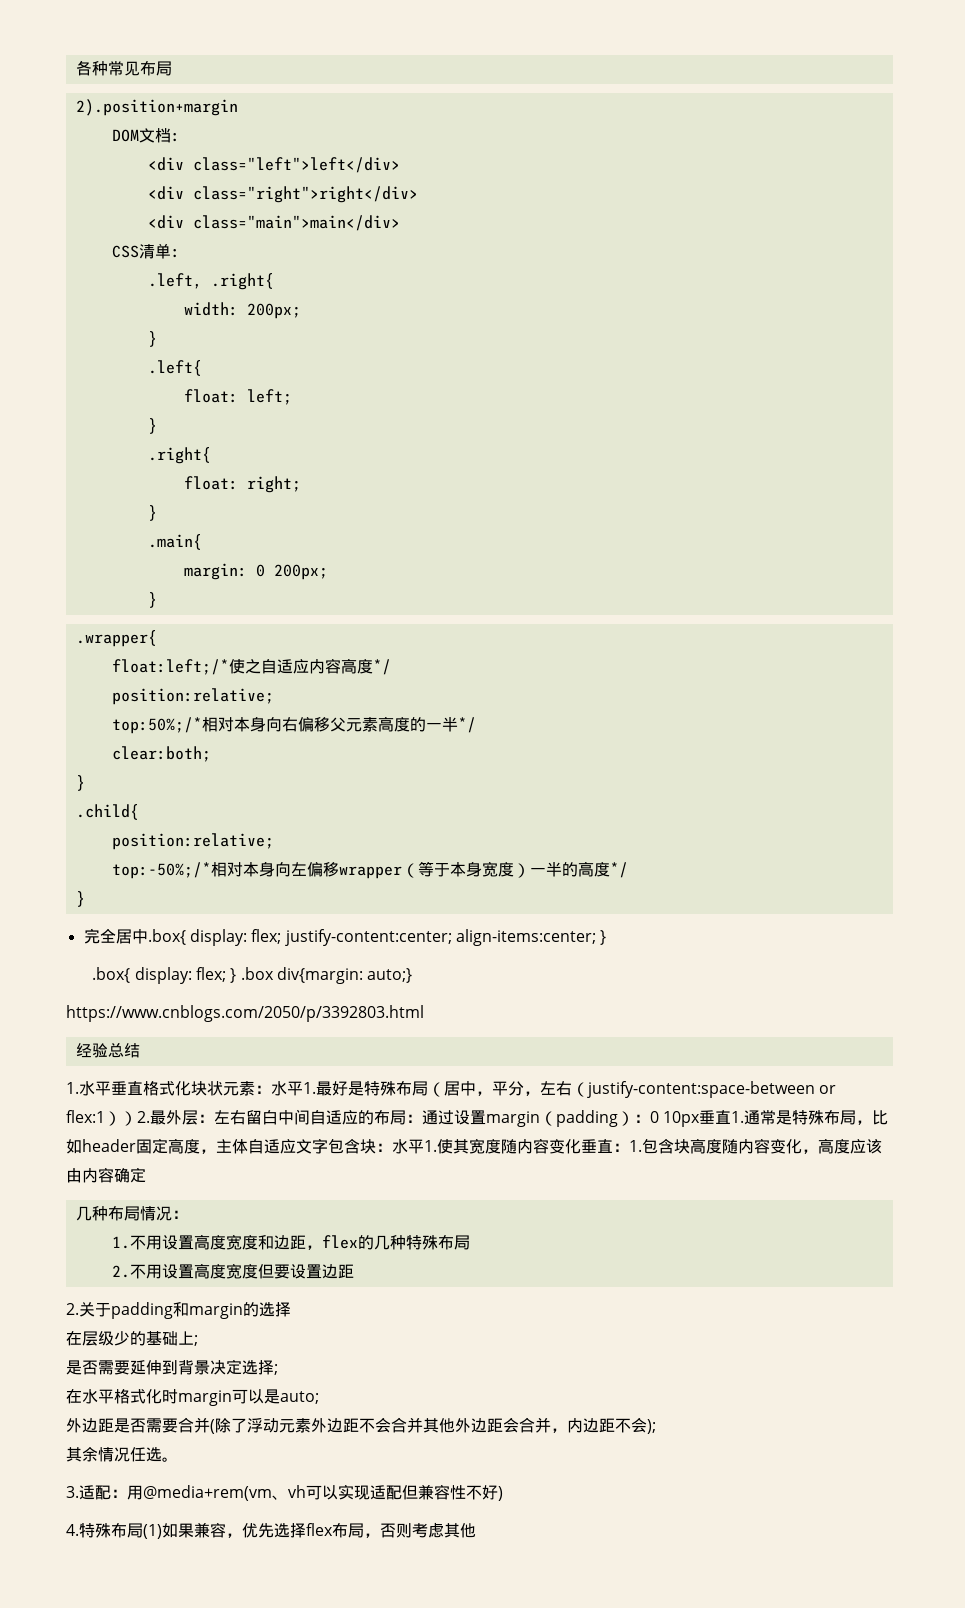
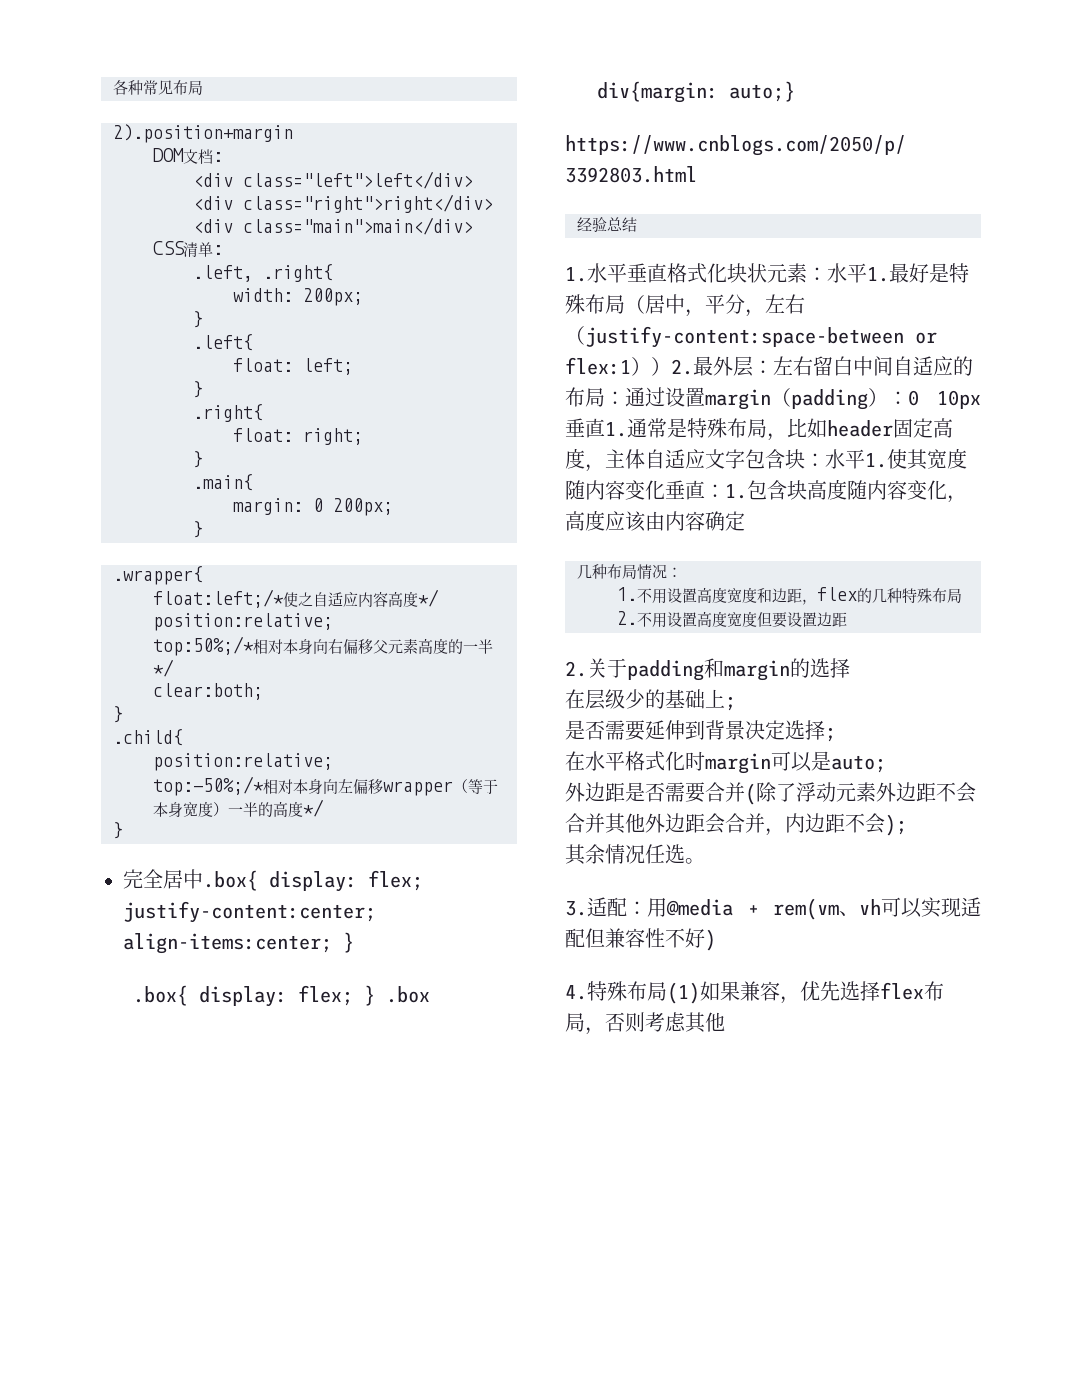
- 3.适配：用@media+rem(vm、vh可以实现适配但兼容性不好)
+ 3.适配：用@media + rem(vm、vh可以实现适配但兼容性不好)

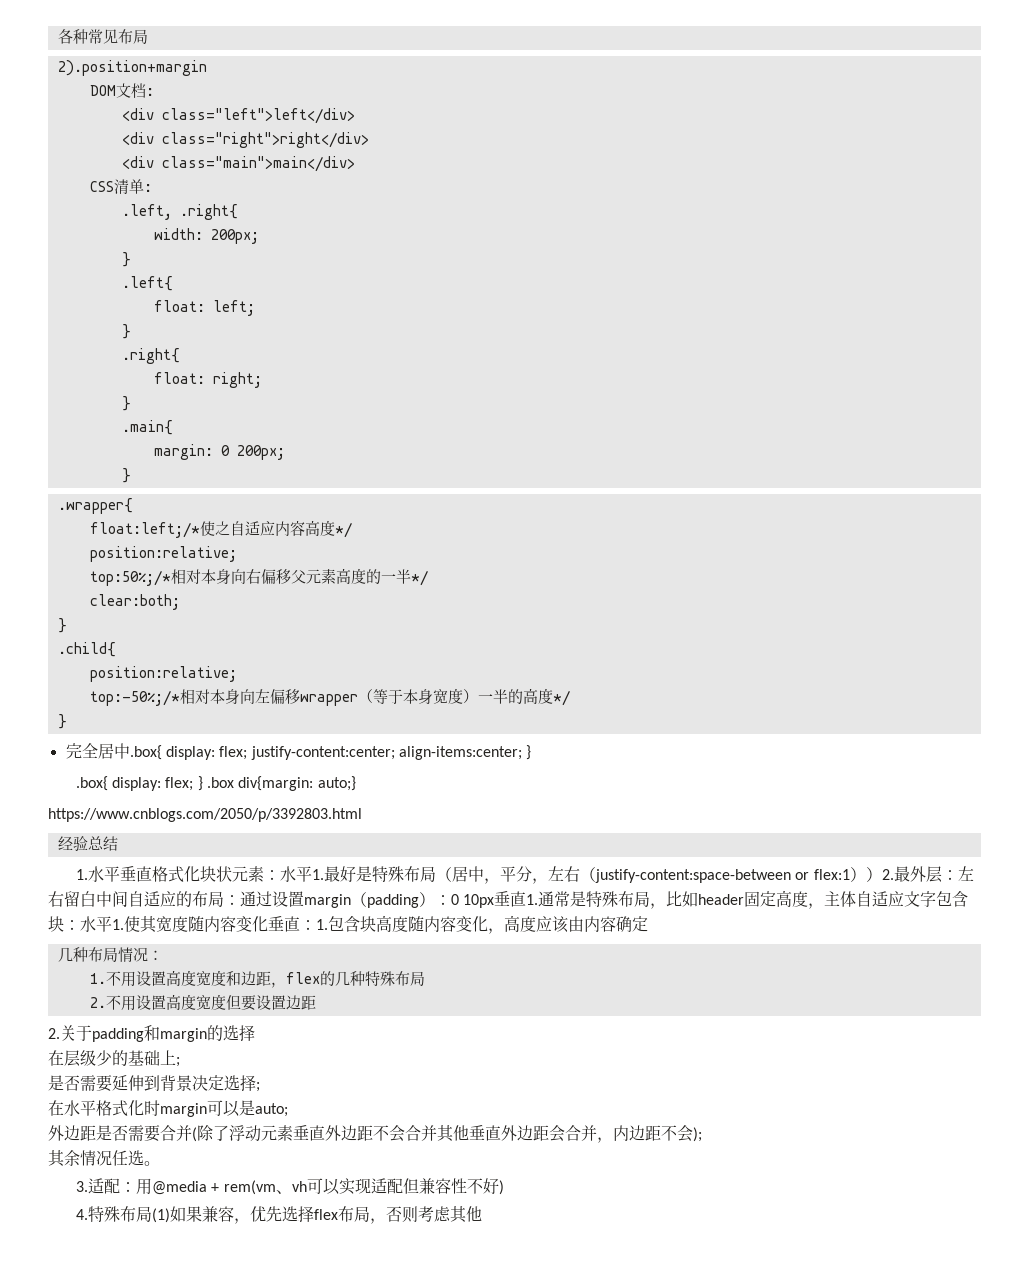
- 外边距是否需要合并(除了浮动元素外边距不会合并其他外边距会合并，内边距不会);
+ 外边距是否需要合并(除了浮动元素垂直外边距不会合并其他垂直外边距会合并，内边距不会);

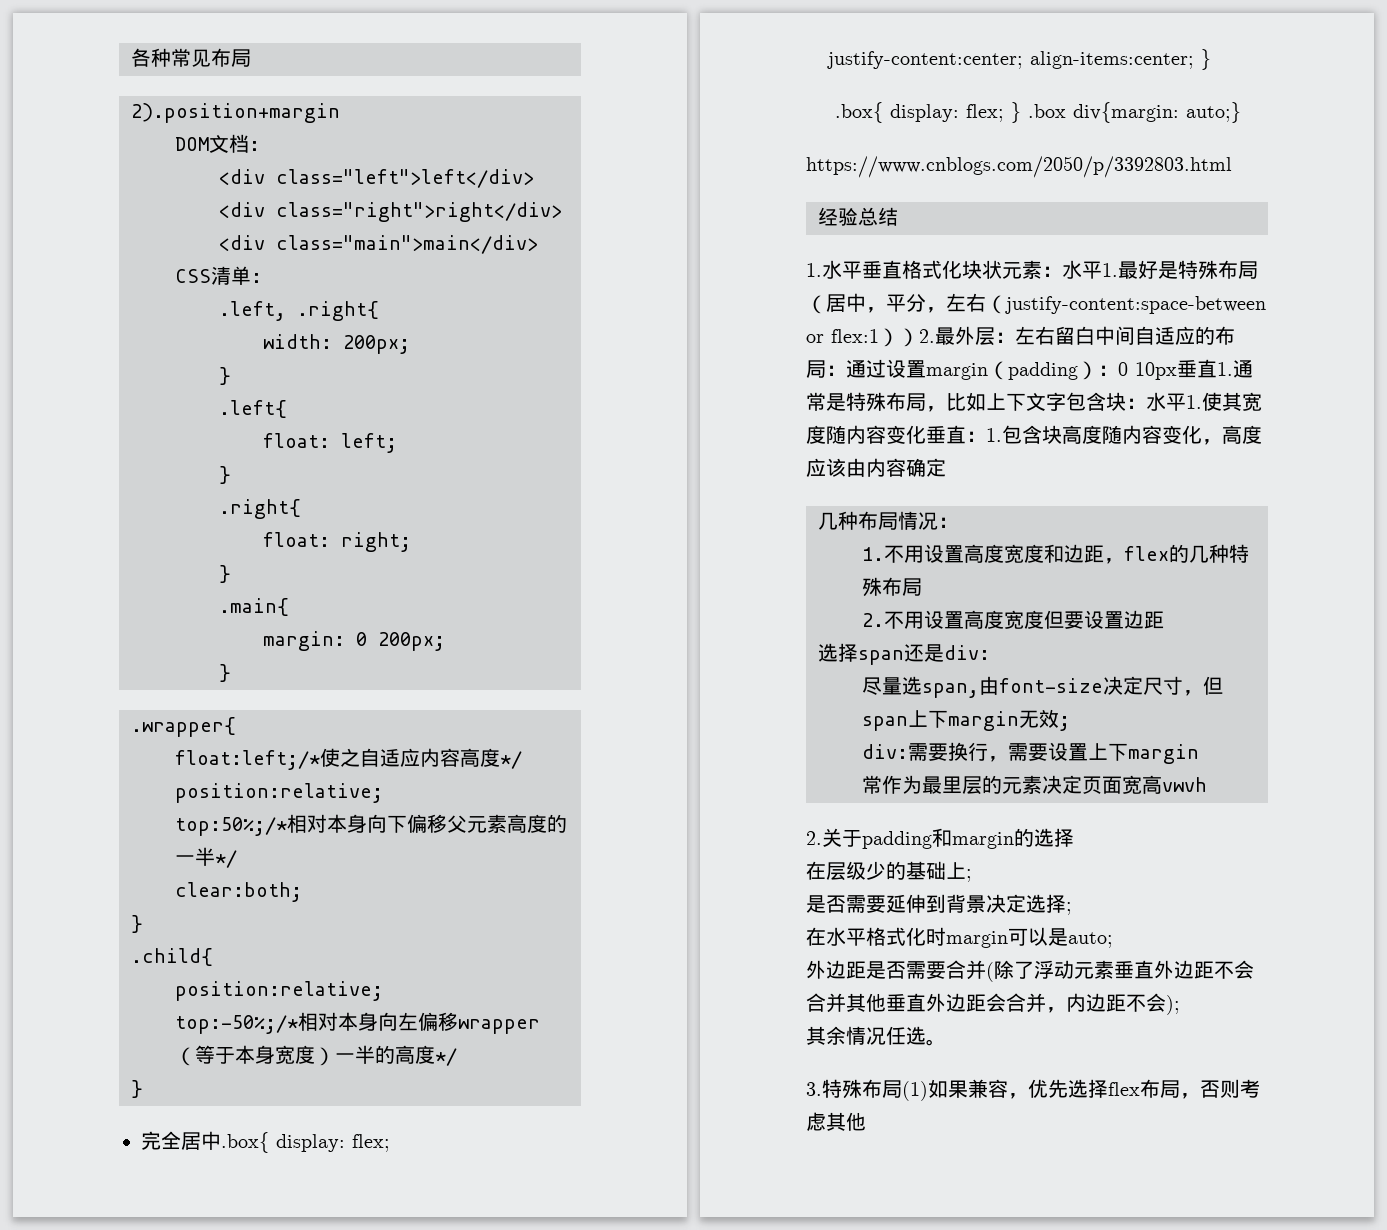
- top:50%;/*相对本身向右偏移父元素高度的一半*/
+ top:50%;/*相对本身向下偏移父元素高度的一半*/
- 0 10px垂直1.通常是特殊布局，比如header固定高度，主体自适应文字包含块：
+ 0 10px垂直1.通常是特殊布局，比如上下文字包含块：
+ 选择span还是div:
+ 尽量选span,由font-size决定尺寸，但span上下margin无效;
+ div:需要换行，需要设置上下margin
+ 常作为最里层的元素决定页面宽高vwvh
- 3.适配：用@media + rem(vm、vh可以实现适配但兼容性不好)
- 4.特殊布局(1)如果兼容，优先选择flex布局，否则考虑其他
+ 3.特殊布局(1)如果兼容，优先选择flex布局，否则考虑其他

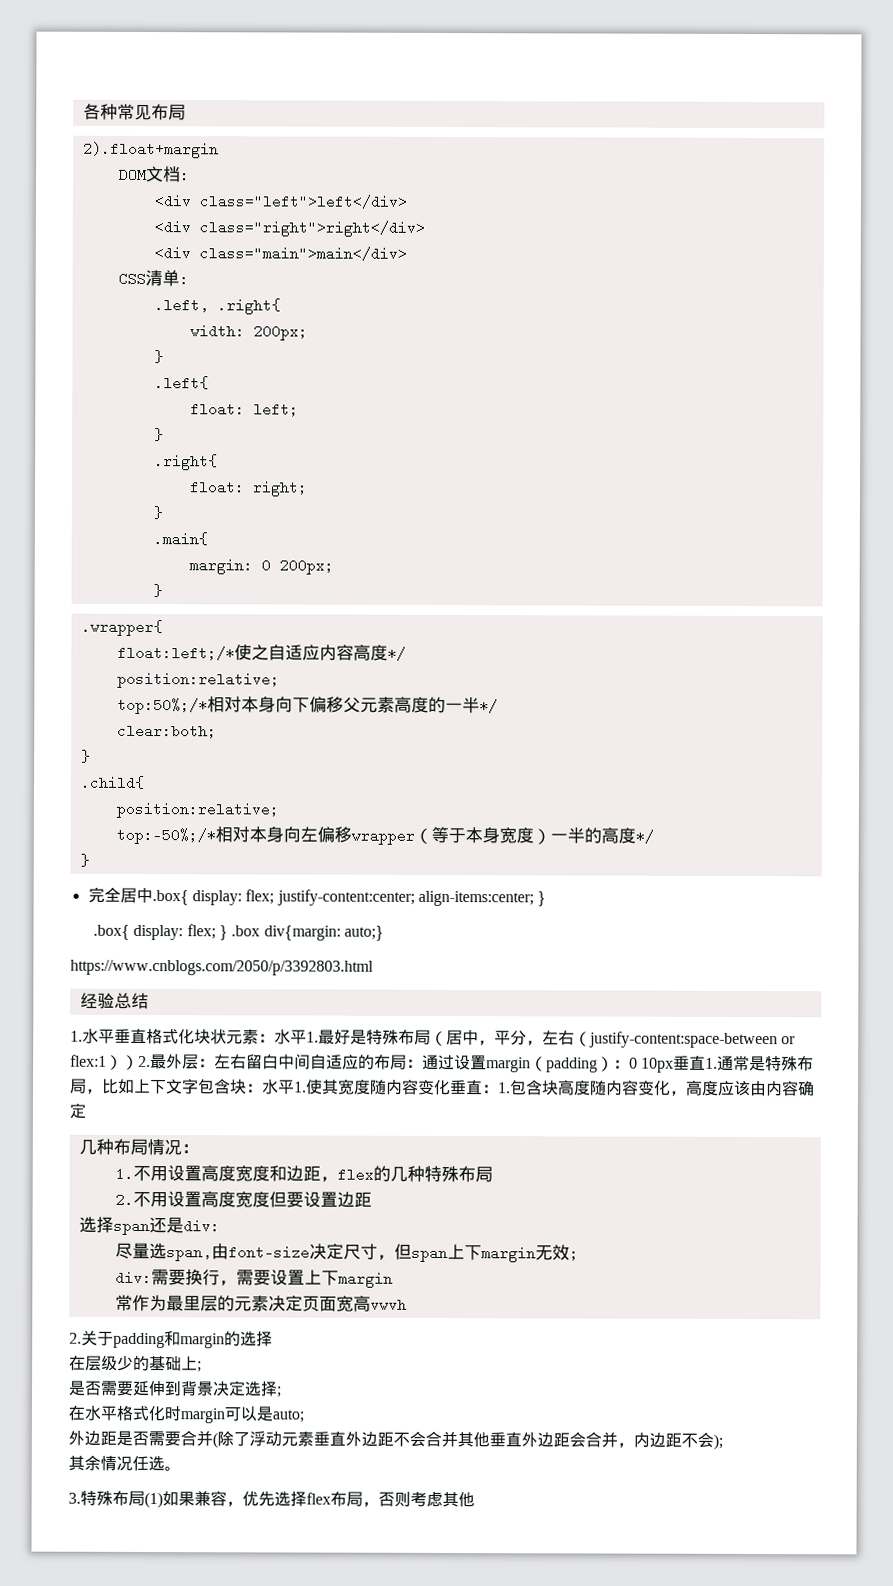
- 2).position+margin
+ 2).float+margin

